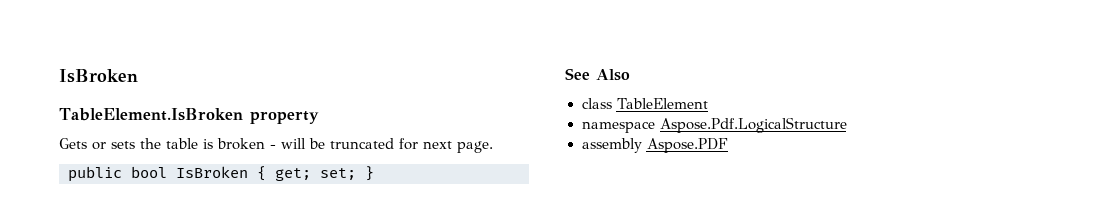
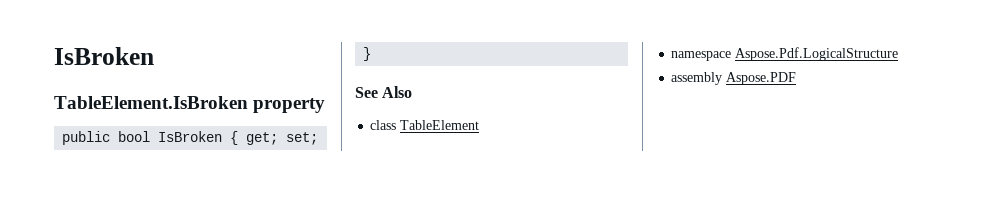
- Gets or sets the table is broken - will be truncated for next page.

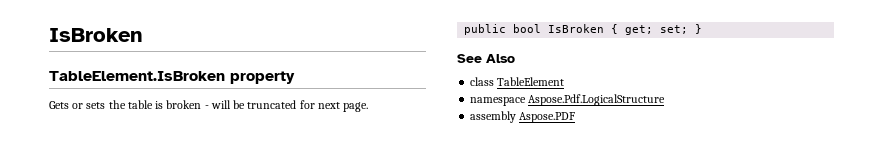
+ Gets or sets the table is broken - will be truncated for next page.

